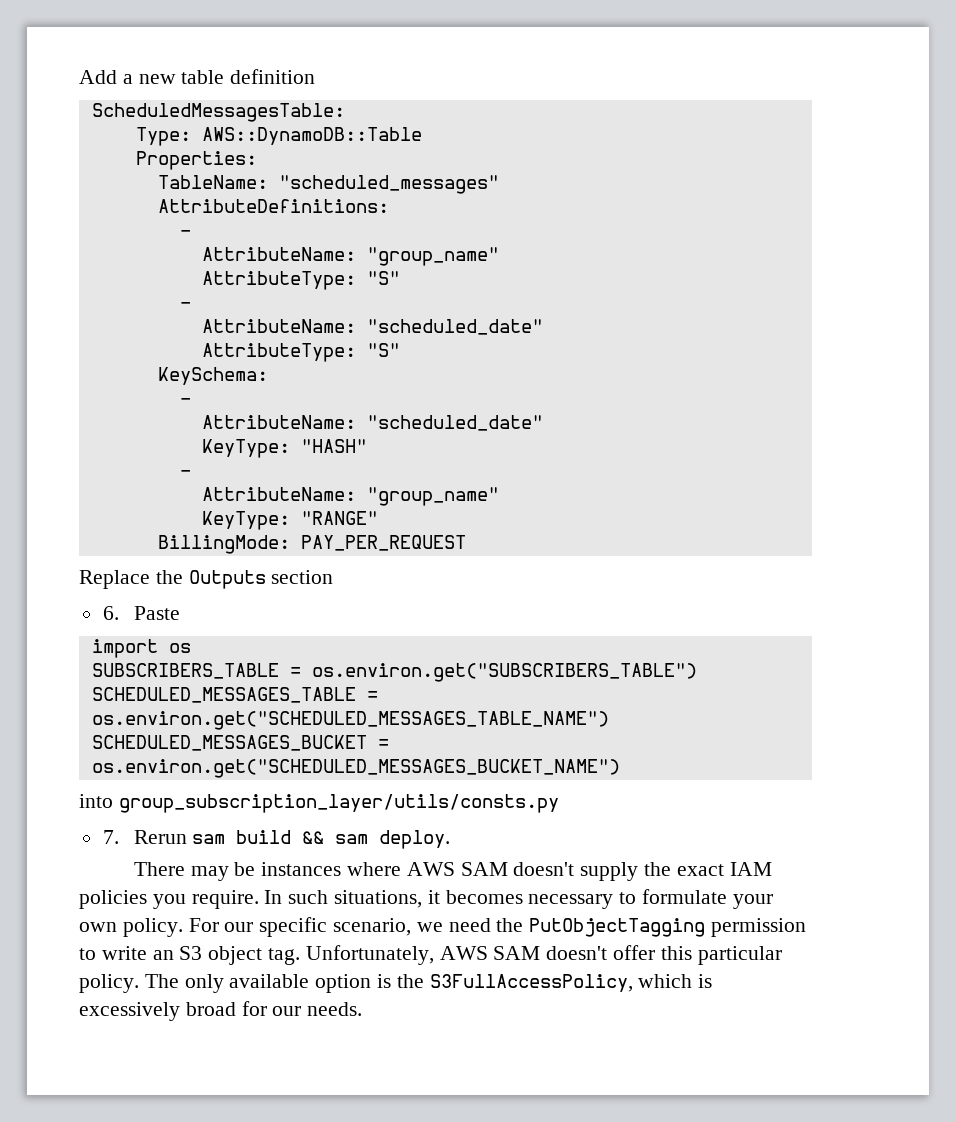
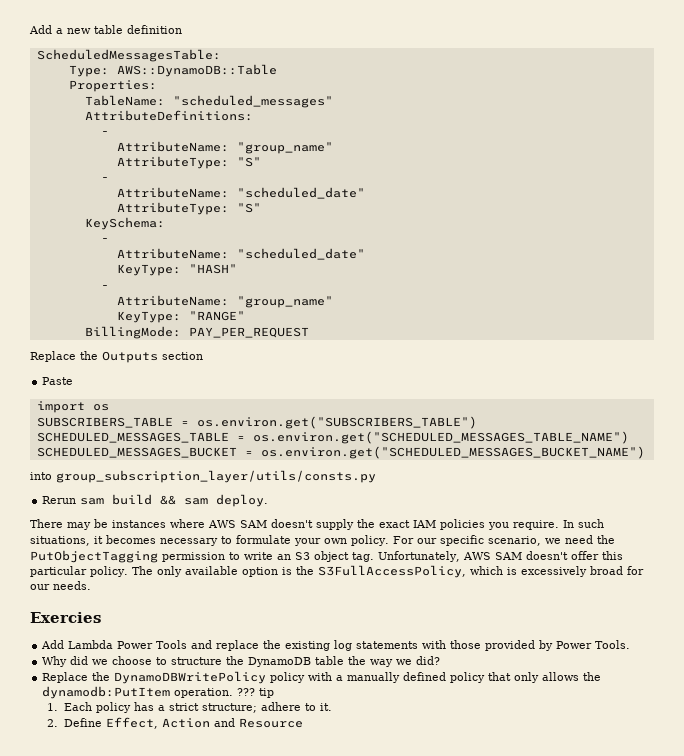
- 6. Paste
+ Paste
- 7. Rerun sam build && sam deploy.
+ Rerun sam build && sam deploy.
+ Exercies
+ Add Lambda Power Tools and replace the existing log statements with those provided by Power Tools.
+ Why did we choose to structure the DynamoDB table the way we did?
+ Replace the DynamoDBWritePolicy policy with a manually defined policy that only allows the dynamodb:PutItem operation. ??? tip
+ 1. Each policy has a strict structure; adhere to it.
+ 2. Define Effect, Action and Resource

